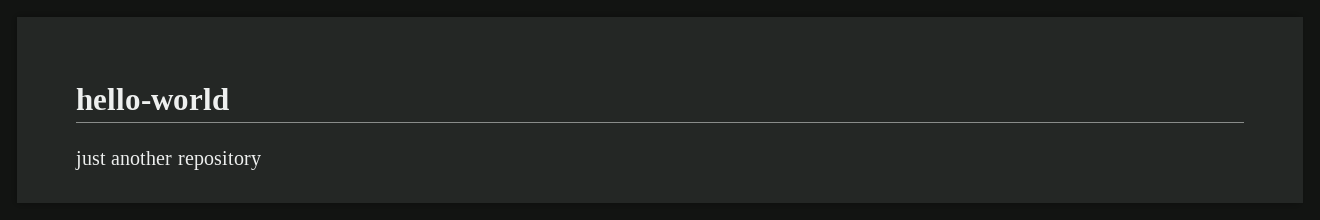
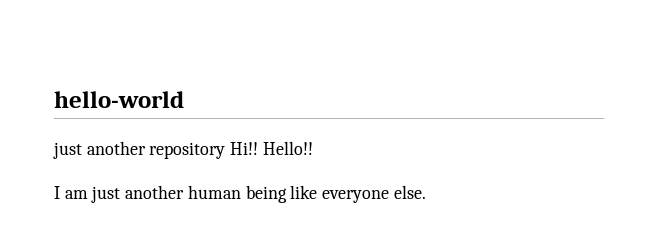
- just another repository
+ just another repository Hi!! Hello!!
+ I am just another human being like everyone else.

